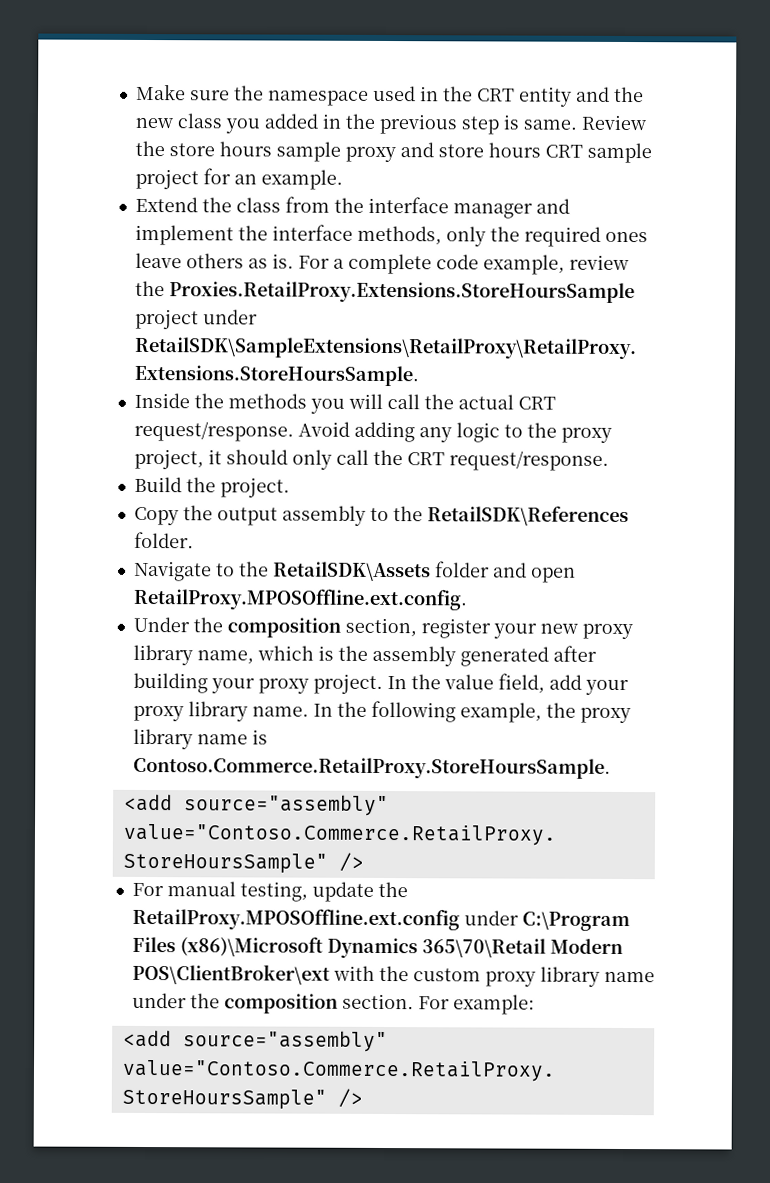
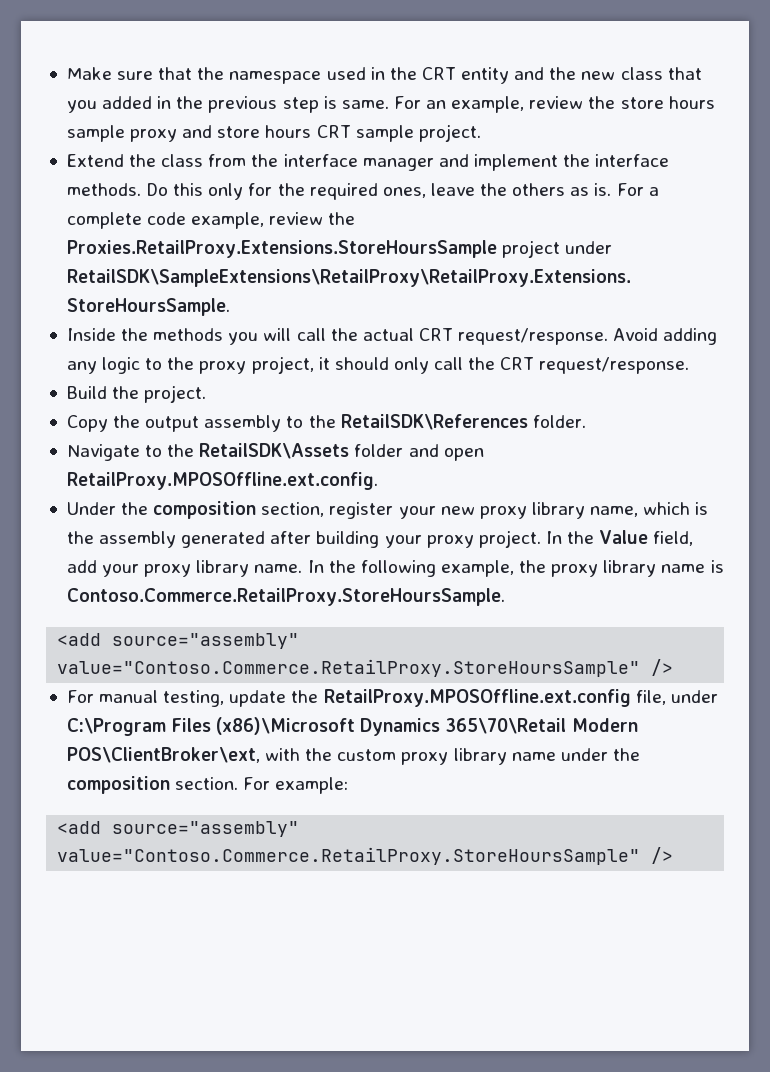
- Make sure the namespace used in the CRT entity and the new class you added in the previous step is same.
+ Make sure that the namespace used in the CRT entity and the new class that you added in the previous step is same.
- Review the store hours sample proxy and store hours CRT sample project for an example.
+ For an example, review the store hours sample proxy and store hours CRT sample project.
- Extend the class from the interface manager and implement the interface methods, only the required ones leave others as is.
+ Extend the class from the interface manager and implement the interface methods. Do this only for the required ones, leave the others as is.
- In the value field, add your proxy library name.
+ In the Value field, add your proxy library name.
- For manual testing, update the RetailProxy.MPOSOffline.ext.config under C:\Program Files (x86)\Microsoft Dynamics 365\70\Retail Modern POS\ClientBroker\ext with the custom proxy library name under the composition section.
+ For manual testing, update the RetailProxy.MPOSOffline.ext.config file, under C:\Program Files (x86)\Microsoft Dynamics 365\70\Retail Modern POS\ClientBroker\ext, with the custom proxy library name under the composition section.

